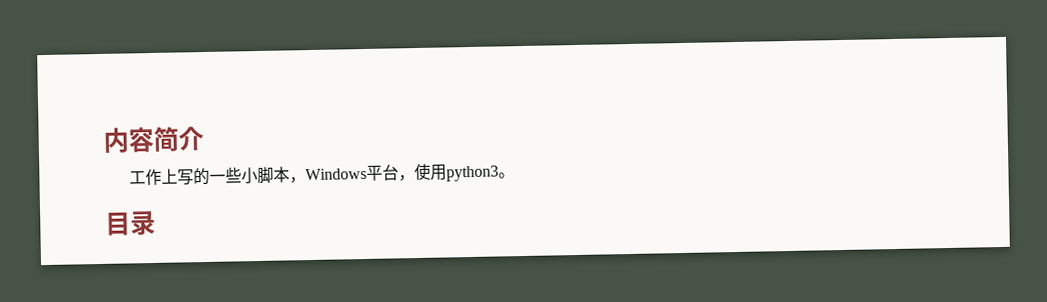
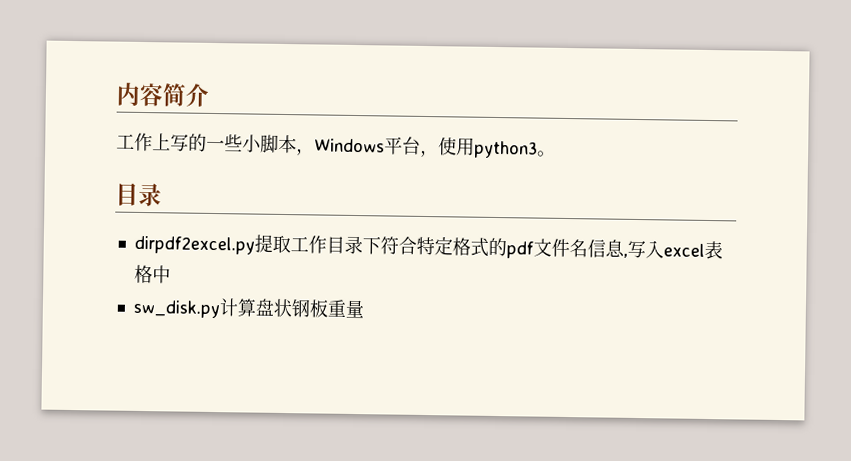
+ dirpdf2excel.py提取工作目录下符合特定格式的pdf文件名信息,写入excel表格中
+ sw_disk.py计算盘状钢板重量

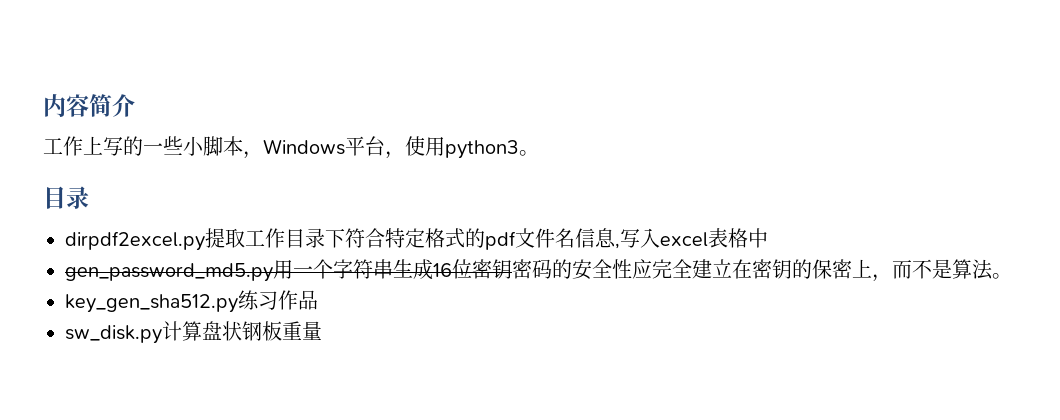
+ gen_password_md5.py用一个字符串生成16位密钥密码的安全性应完全建立在密钥的保密上，而不是算法。
+ key_gen_sha512.py练习作品

